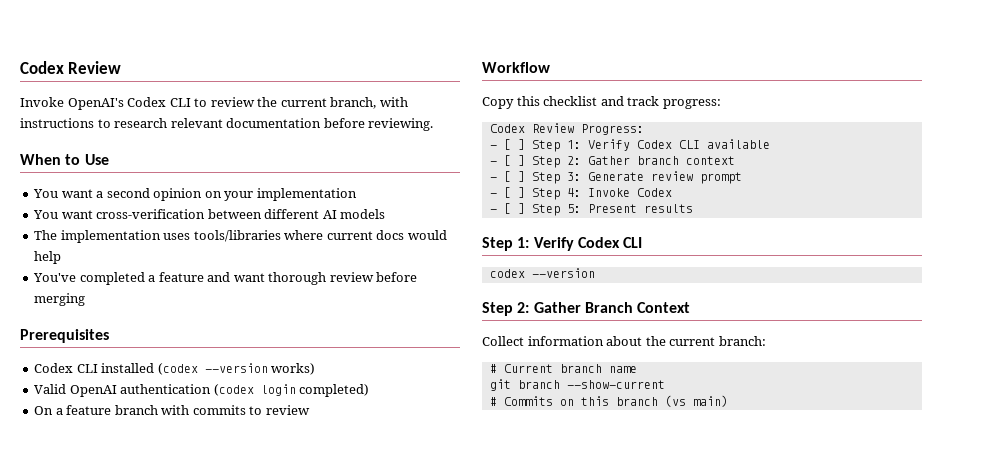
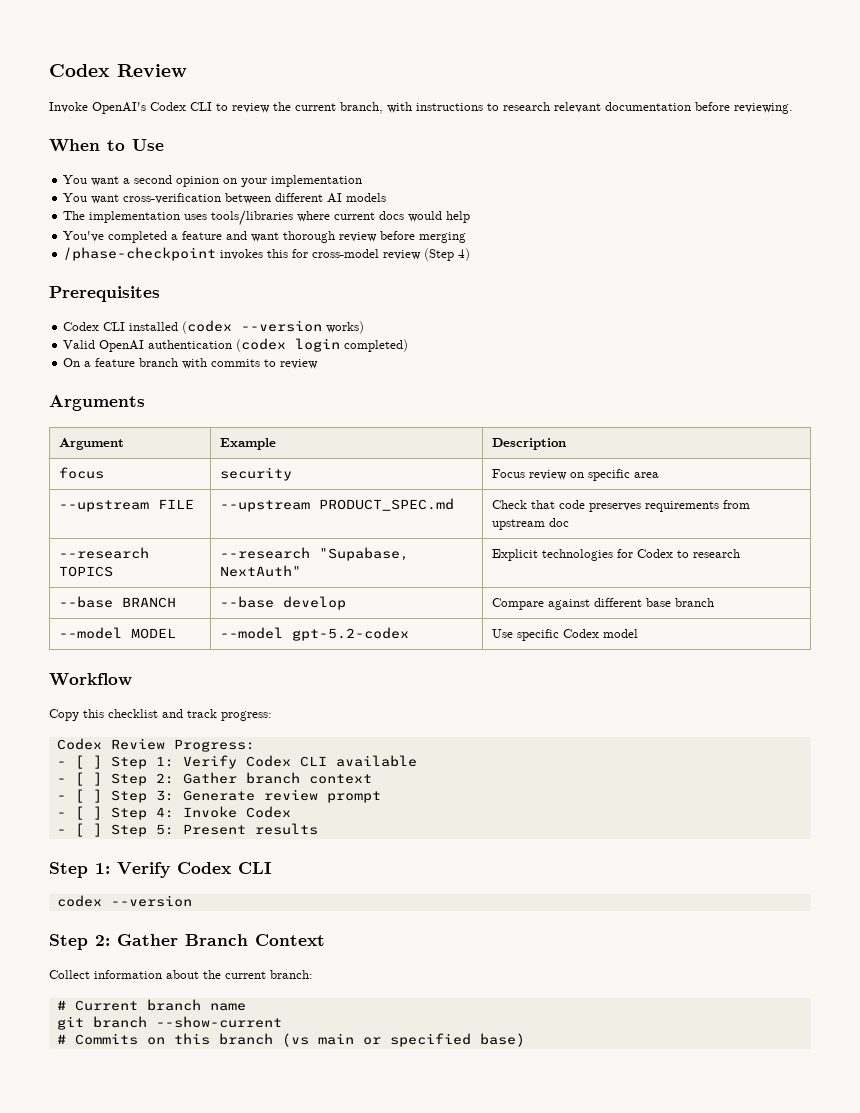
+ /phase-checkpoint invokes this for cross-model review (Step 4)
+ Arguments
+ Argument | Example | Description
+ focus | security | Focus review on specific area
+ --upstream FILE | --upstream PRODUCT_SPEC.md | Check that code preserves requirements from upstream doc
+ --research TOPICS | --research "Supabase, NextAuth" | Explicit technologies for Codex to research
+ --base BRANCH | --base develop | Compare against different base branch
+ --model MODEL | --model gpt-5.2-codex | Use specific Codex model
- # Commits on this branch (vs main)
+ # Commits on this branch (vs main or specified base)

